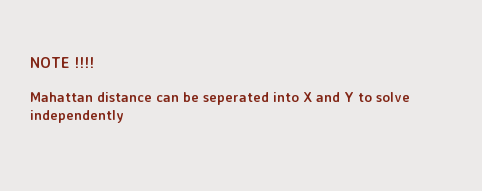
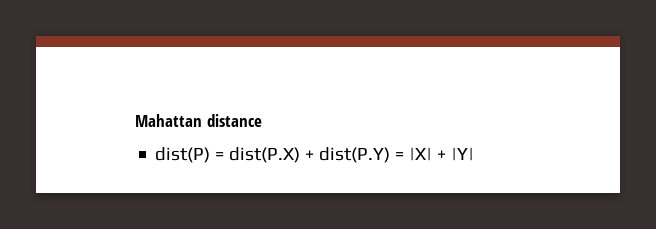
- NOTE !!!!
- Mahattan distance can be seperated into X and Y to solve independently
+ Mahattan distance
+ dist(P) = dist(P.X) + dist(P.Y) = |X| + |Y|

